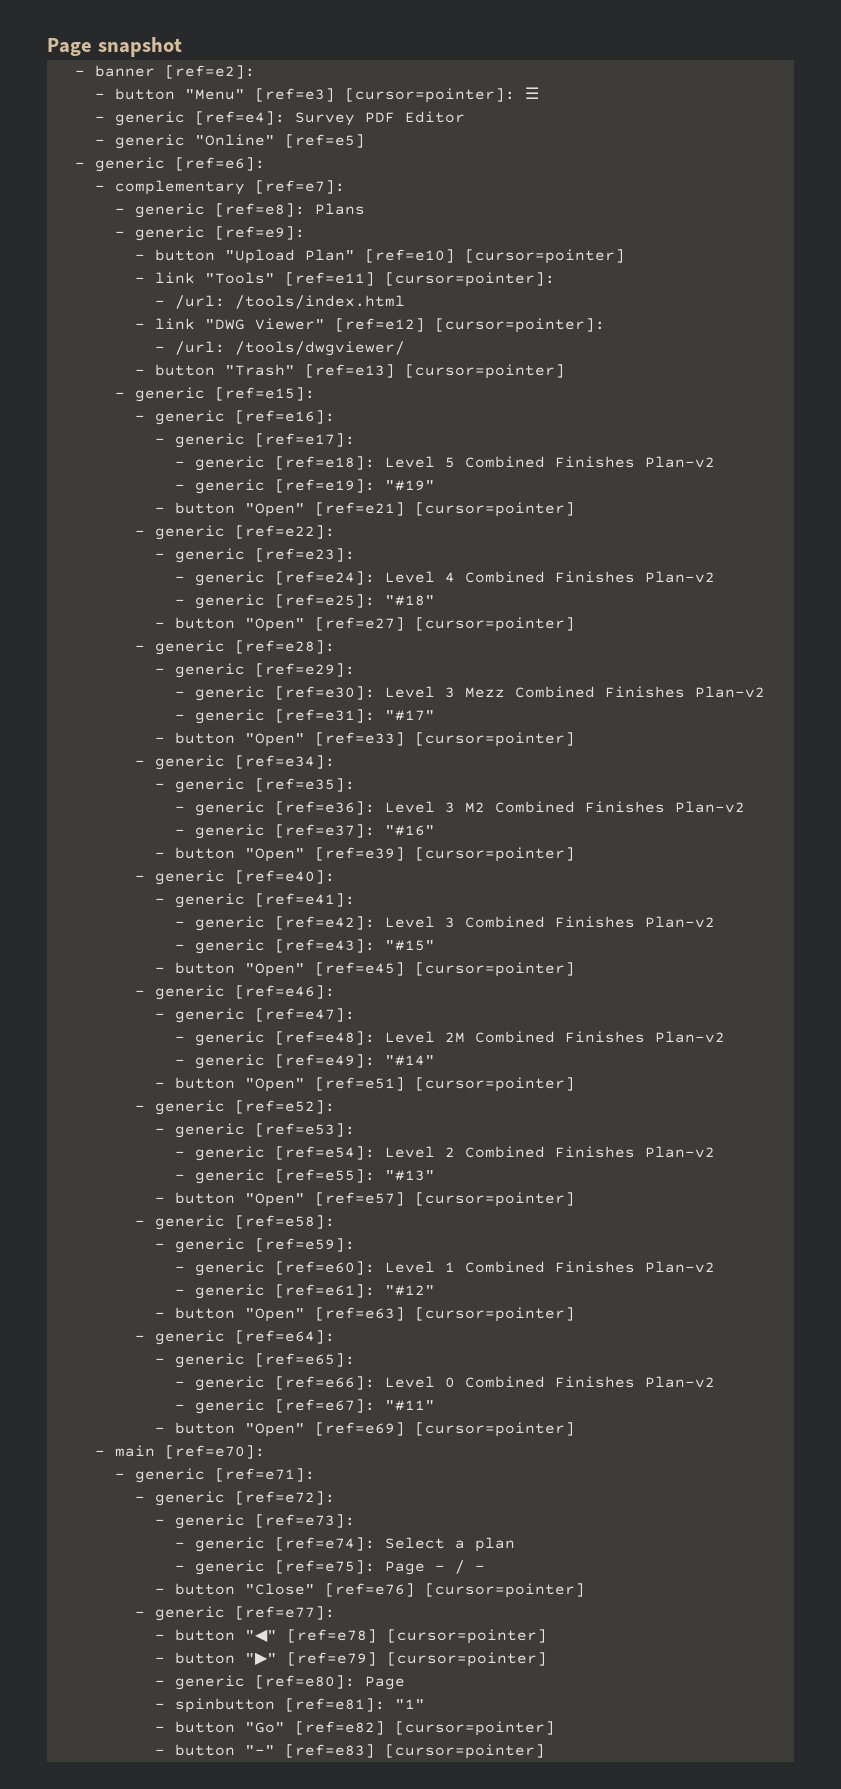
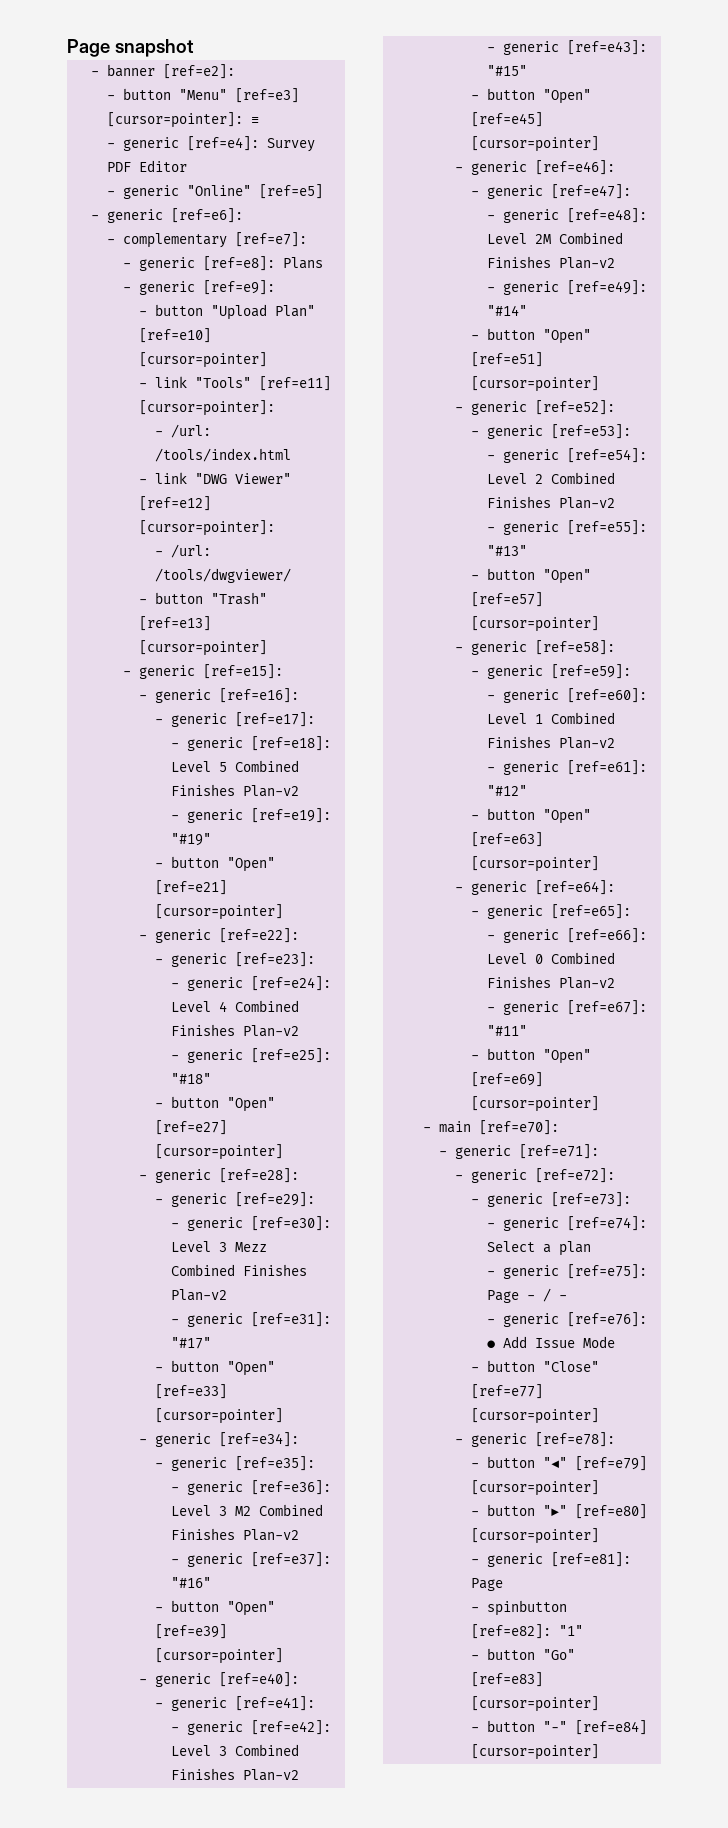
+ - generic [ref=e76]: ● Add Issue Mode
- - button "Close" [ref=e76] [cursor=pointer]
- - generic [ref=e77]:
+ - button "Close" [ref=e77] [cursor=pointer]
+ - generic [ref=e78]:
- - button "◀" [ref=e78] [cursor=pointer]
+ - button "◀" [ref=e79] [cursor=pointer]
- - button "▶" [ref=e79] [cursor=pointer]
- - generic [ref=e80]: Page
+ - button "▶" [ref=e80] [cursor=pointer]
+ - generic [ref=e81]: Page
- - spinbutton [ref=e81]: "1"
+ - spinbutton [ref=e82]: "1"
- - button "Go" [ref=e82] [cursor=pointer]
+ - button "Go" [ref=e83] [cursor=pointer]
- - button "−" [ref=e83] [cursor=pointer]
+ - button "−" [ref=e84] [cursor=pointer]

